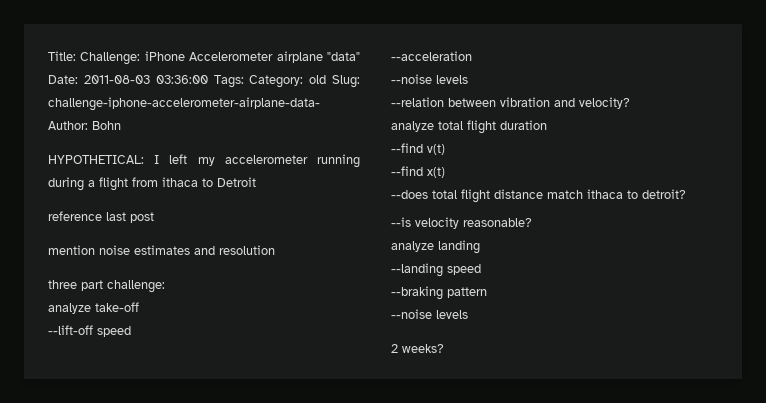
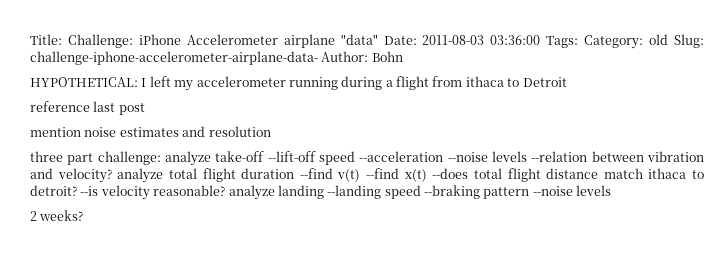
- three part challenge:
- analyze take-off
- --lift-off speed
- --acceleration
- --noise levels
- --relation between vibration and velocity?
- analyze total flight duration
- --find v(t)
- --find x(t)
- --does total flight distance match ithaca to detroit?
- --is velocity reasonable?
- analyze landing
- --landing speed
- --braking pattern
- --noise levels
+ three part challenge: analyze take-off --lift-off speed --acceleration --noise levels --relation between vibration and velocity? analyze total flight duration --find v(t) --find x(t) --does total flight distance match ithaca to detroit? --is velocity reasonable? analyze landing --landing speed --braking pattern --noise levels

